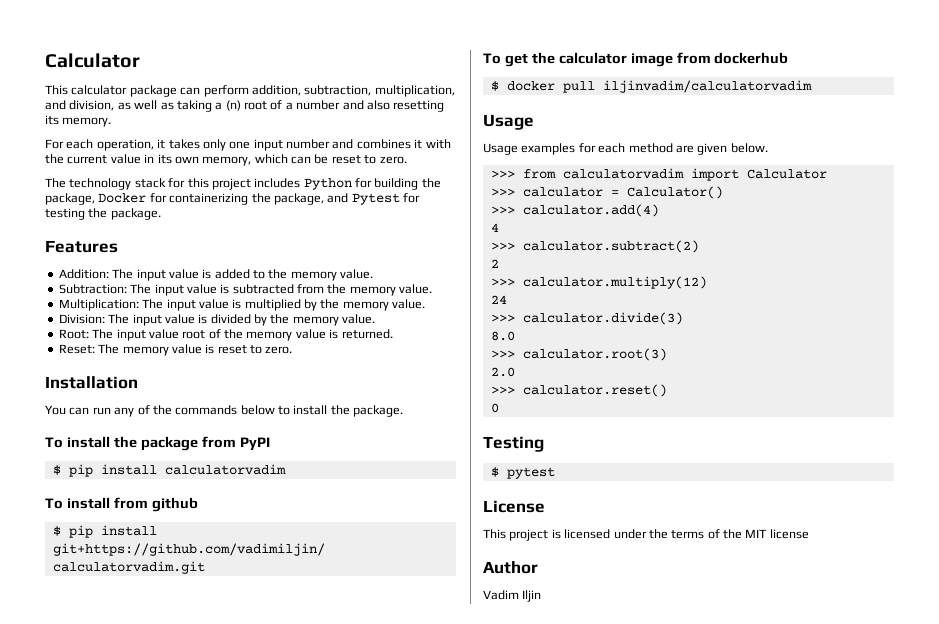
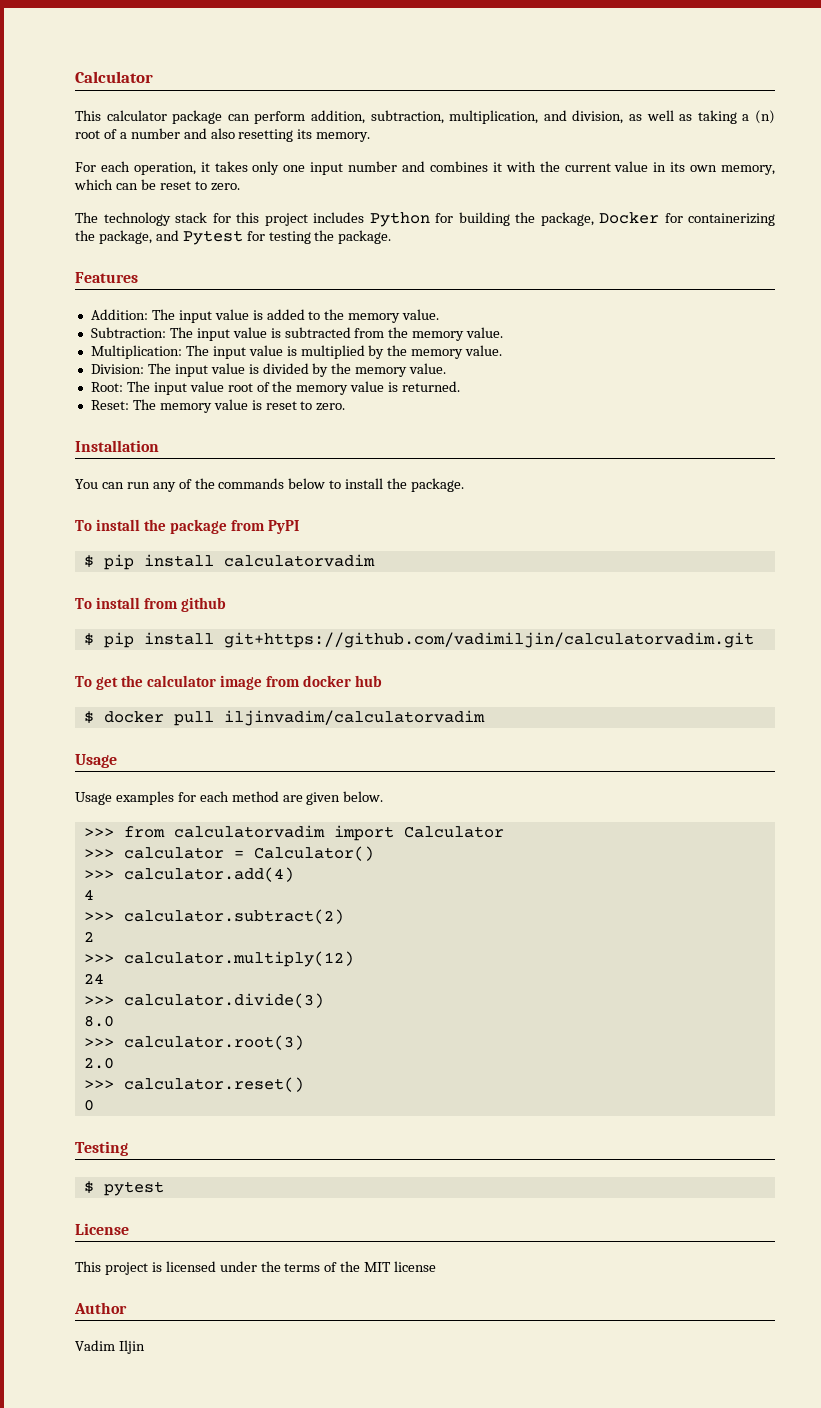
- To get the calculator image from dockerhub
+ To get the calculator image from docker hub

